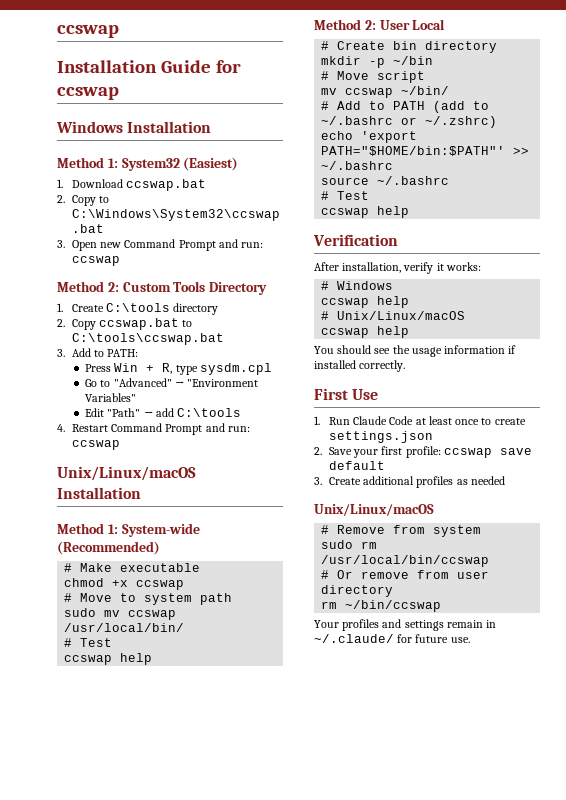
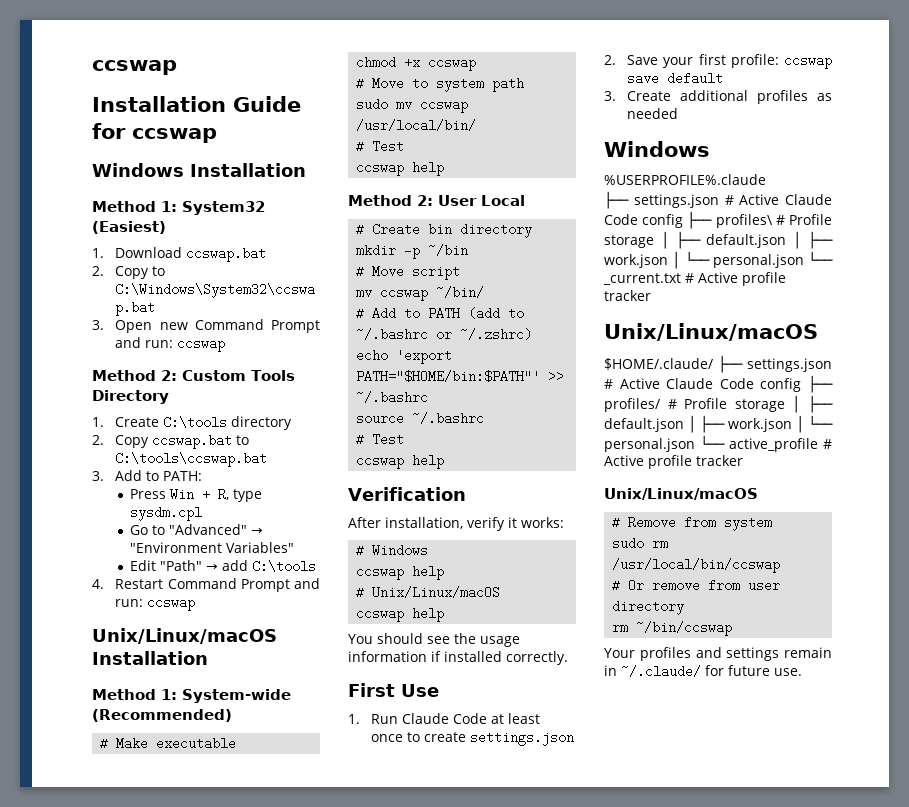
  3. Create additional profiles as needed
+ Windows
+ %USERPROFILE%.claude
+ ├── settings.json # Active Claude Code config ├── profiles\ # Profile storage │ ├── default.json │ ├── work.json │ └── personal.json └── _current.txt # Active profile tracker
+ Unix/Linux/macOS
+ $HOME/.claude/ ├── settings.json # Active Claude Code config ├── profiles/ # Profile storage │ ├── default.json │ ├── work.json │ └── personal.json └── active_profile # Active profile tracker

